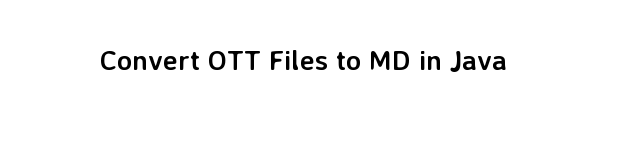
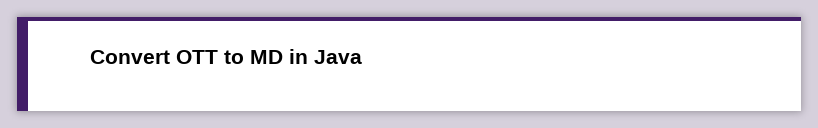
- Convert OTT Files to MD in Java
+ Convert OTT to MD in Java

